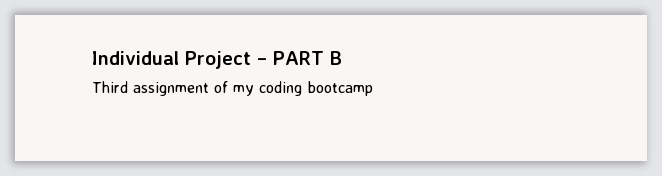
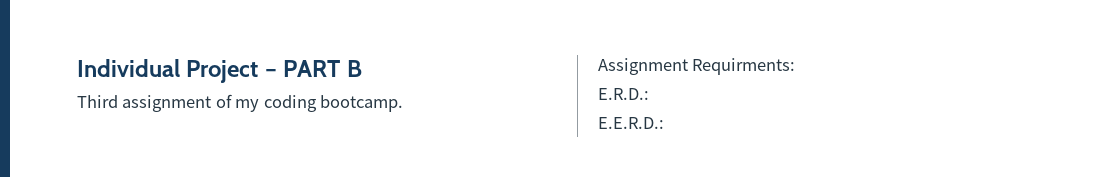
- Third assignment of my coding bootcamp
+ Third assignment of my coding bootcamp.
+ Assignment Requirments:
+ E.R.D.:
+ E.E.R.D.:

